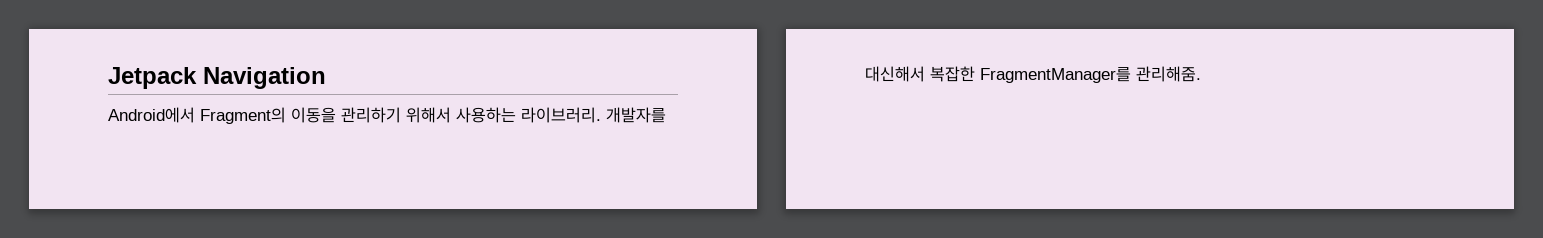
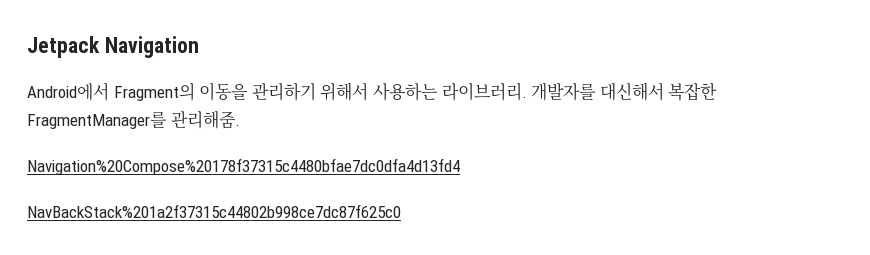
+ Navigation%20Compose%20178f37315c4480bfae7dc0dfa4d13fd4
+ NavBackStack%201a2f37315c44802b998ce7dc87f625c0

